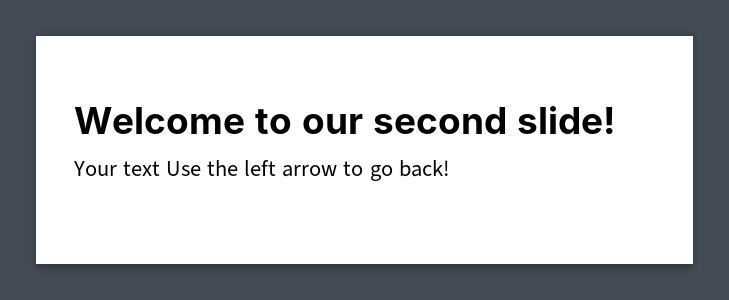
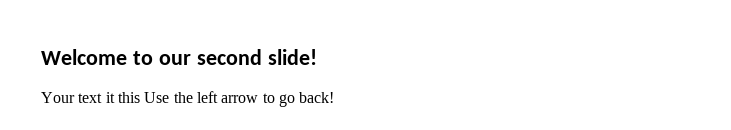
- Your text Use the left arrow to go back!
+ Your text it this Use the left arrow to go back!

